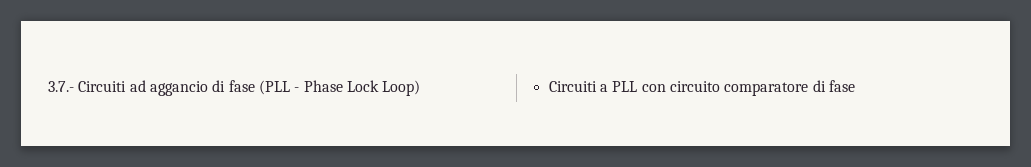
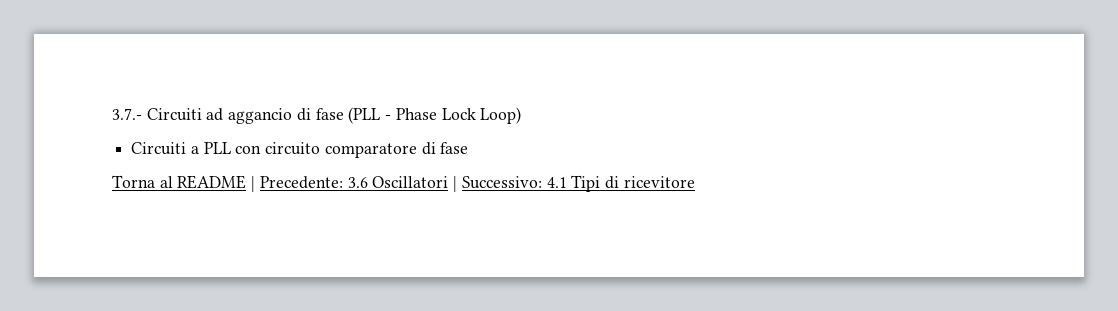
+ Torna al README | Precedente: 3.6 Oscillatori | Successivo: 4.1 Tipi di ricevitore

